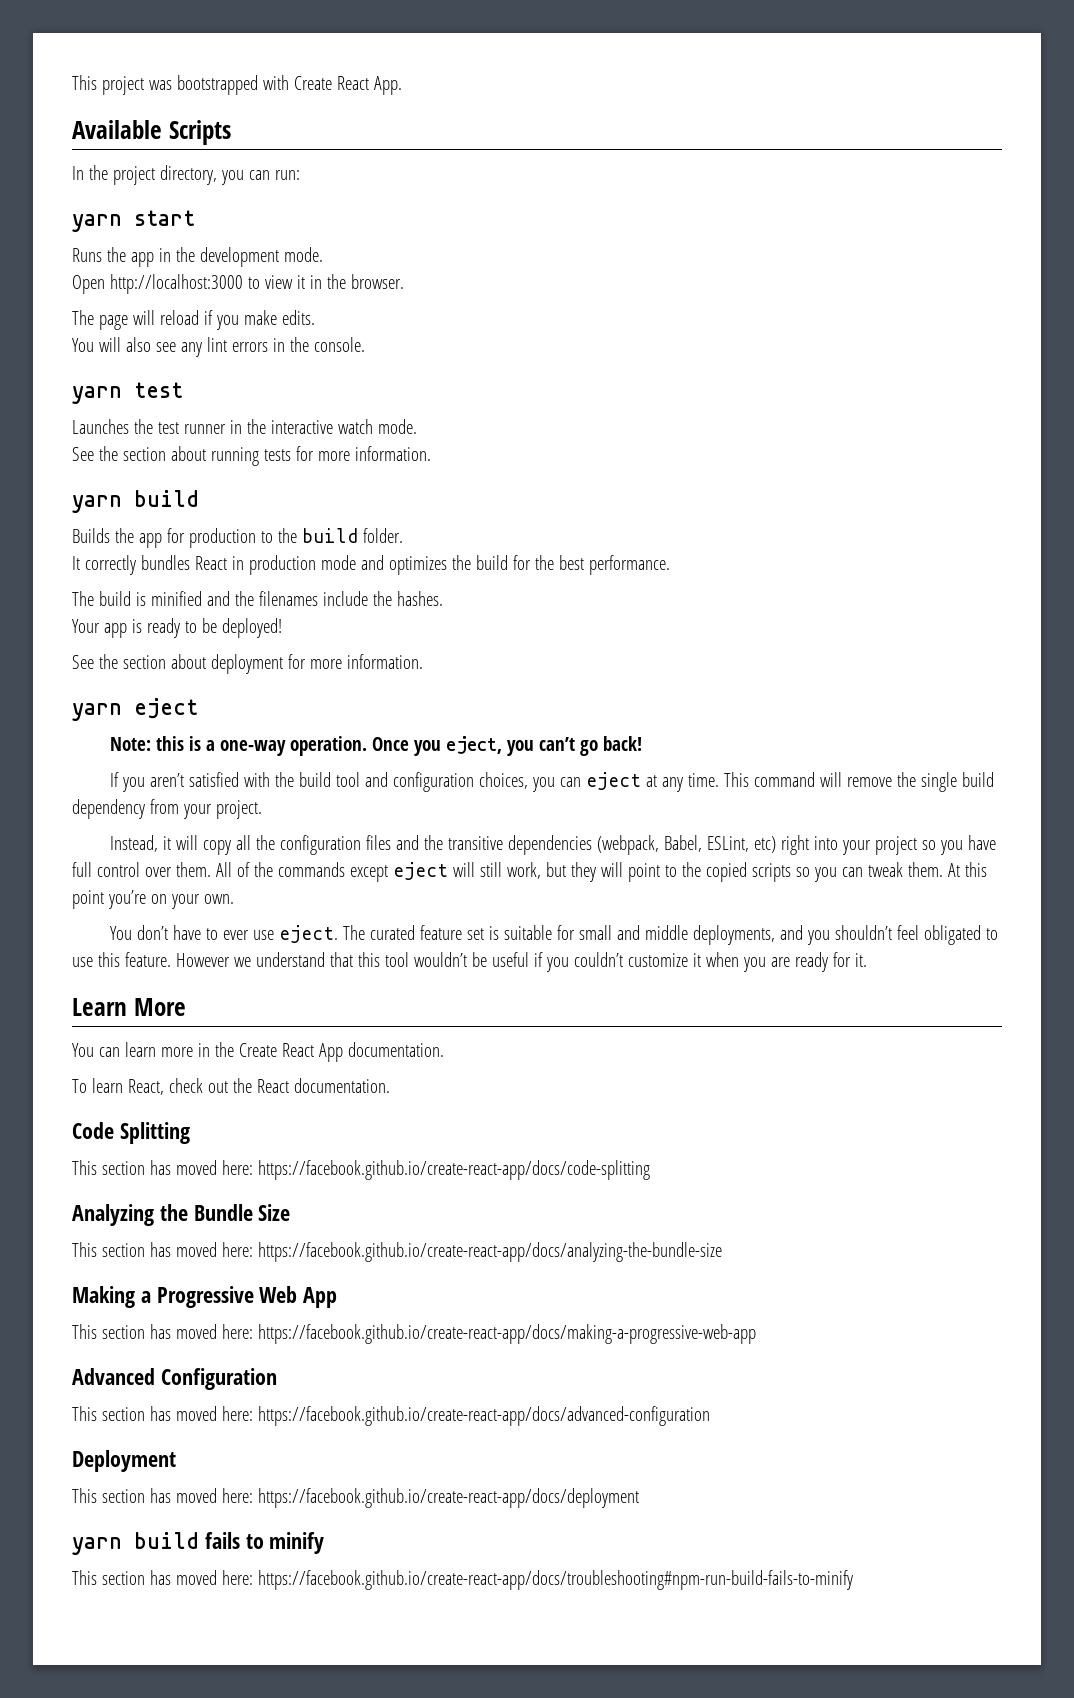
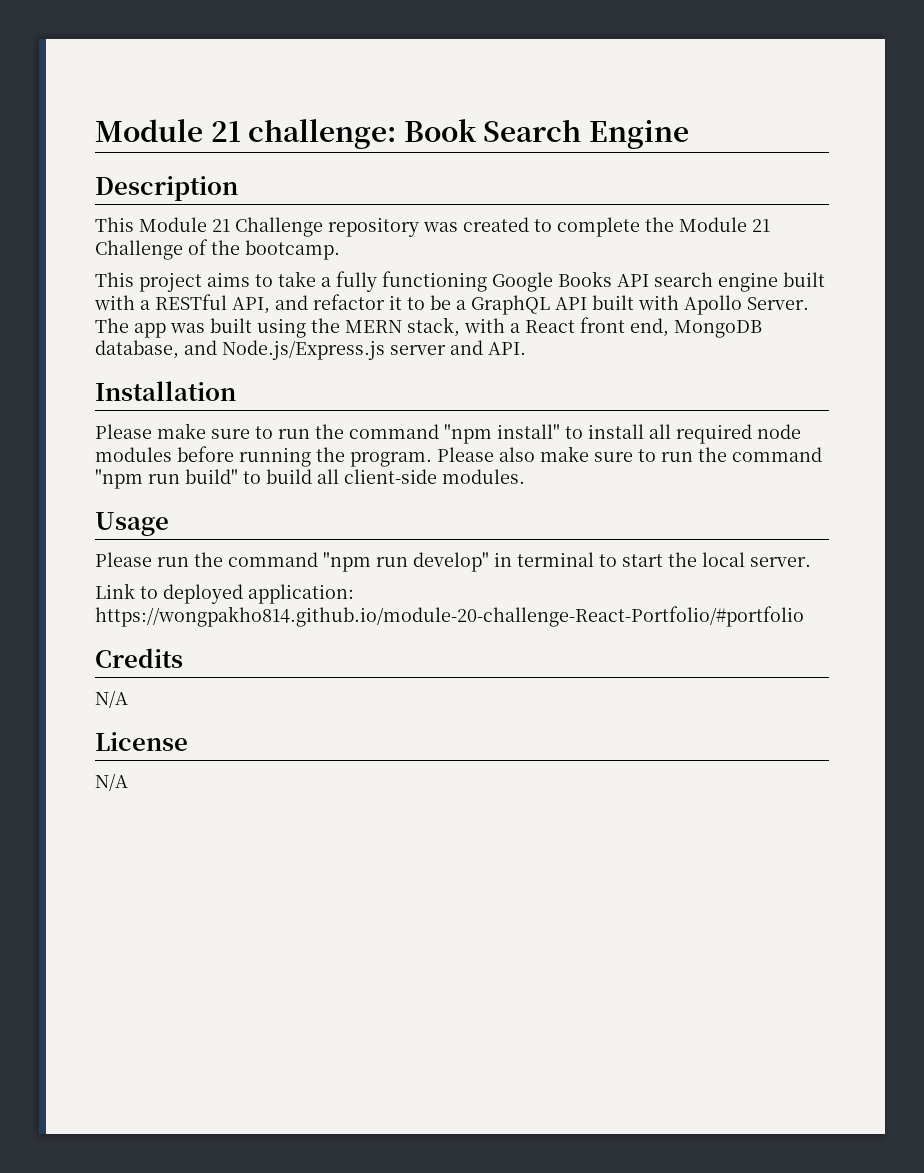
- This project was bootstrapped with Create React App.
- Available Scripts
- In the project directory, you can run:
- yarn start
- Runs the app in the development mode.
- Open http://localhost:3000 to view it in the browser.
- The page will reload if you make edits.
- You will also see any lint errors in the console.
- yarn test
- Launches the test runner in the interactive watch mode.
- See the section about running tests for more information.
- yarn build
- Builds the app for production to the build folder.
- It correctly bundles React in production mode and optimizes the build for the best performance.
- The build is minified and the filenames include the hashes.
- Your app is ready to be deployed!
- See the section about deployment for more information.
- yarn eject
- Note: this is a one-way operation. Once you eject, you can’t go back!
- If you aren’t satisfied with the build tool and configuration choices, you can eject at any time. This command will remove the single build dependency from your project.
- Instead, it will copy all the configuration files and the transitive dependencies (webpack, Babel, ESLint, etc) right into your project so you have full control over them. All of the commands except eject will still work, but they will point to the copied scripts so you can tweak them. At this point you’re on your own.
- You don’t have to ever use eject. The curated feature set is suitable for small and middle deployments, and you shouldn’t feel obligated to use this feature. However we understand that this tool wouldn’t be useful if you couldn’t customize it when you are ready for it.
- Learn More
- You can learn more in the Create React App documentation.
- To learn React, check out the React documentation.
- Code Splitting
- This section has moved here: https://facebook.github.io/create-react-app/docs/code-splitting
- Analyzing the Bundle Size
- This section has moved here: https://facebook.github.io/create-react-app/docs/analyzing-the-bundle-size
- Making a Progressive Web App
- This section has moved here: https://facebook.github.io/create-react-app/docs/making-a-progressive-web-app
- Advanced Configuration
- This section has moved here: https://facebook.github.io/create-react-app/docs/advanced-configuration
- Deployment
- This section has moved here: https://facebook.github.io/create-react-app/docs/deployment
- yarn build fails to minify
- This section has moved here: https://facebook.github.io/create-react-app/docs/troubleshooting#npm-run-build-fails-to-minify
+ Module 21 challenge: Book Search Engine
+ Description
+ This Module 21 Challenge repository was created to complete the Module 21 Challenge of the bootcamp.
+ This project aims to take a fully functioning Google Books API search engine built with a RESTful API, and refactor it to be a GraphQL API built with Apollo Server. The app was built using the MERN stack, with a React front end, MongoDB database, and Node.js/Express.js server and API.
+ Installation
+ Please make sure to run the command "npm install" to install all required node modules before running the program. Please also make sure to run the command "npm run build" to build all client-side modules.
+ Usage
+ Please run the command "npm run develop" in terminal to start the local server.
+ Link to deployed application: https://wongpakho814.github.io/module-20-challenge-React-Portfolio/#portfolio
+ Credits
+ N/A
+ License
+ N/A

